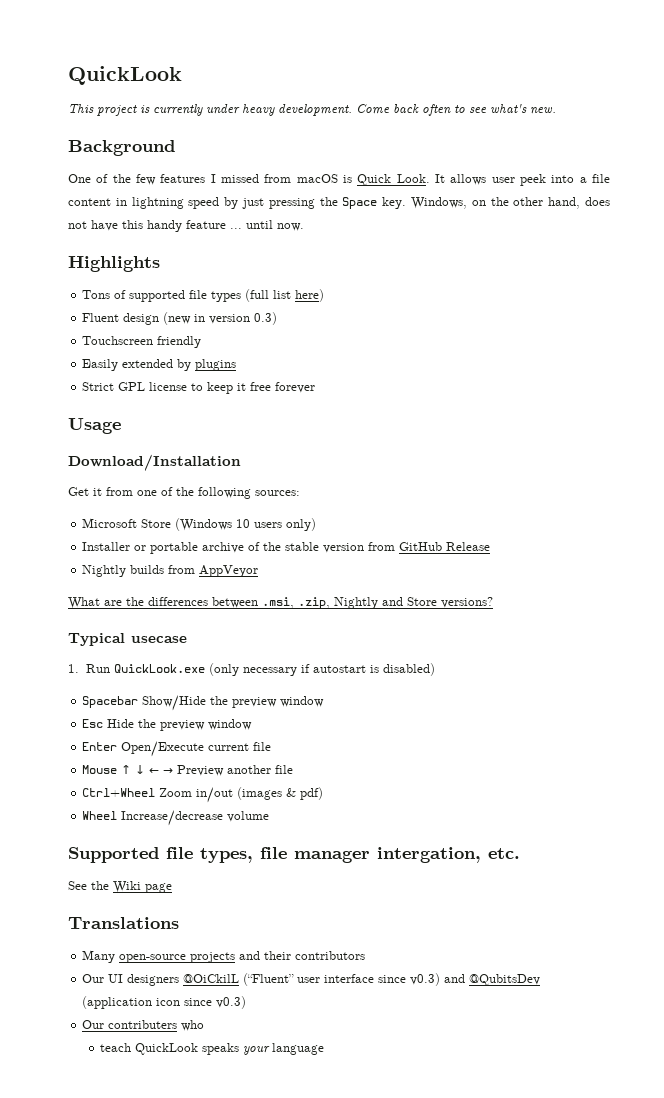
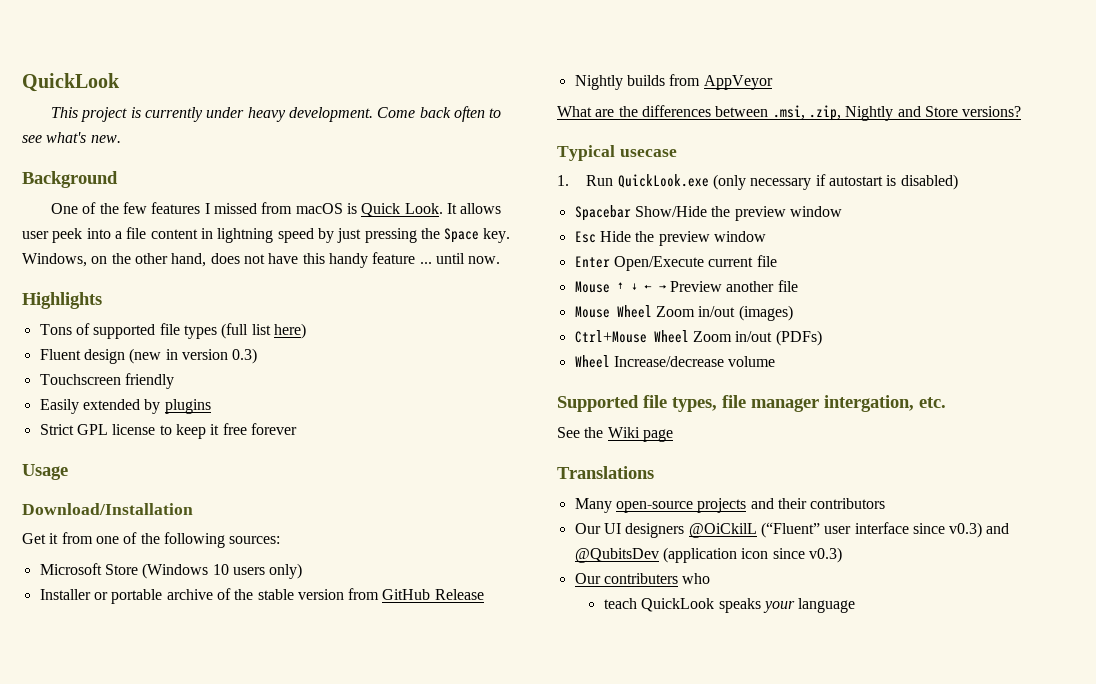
- Ctrl+Wheel Zoom in/out (images & pdf)
+ Mouse Wheel Zoom in/out (images)
+ Ctrl+Mouse Wheel Zoom in/out (PDFs)

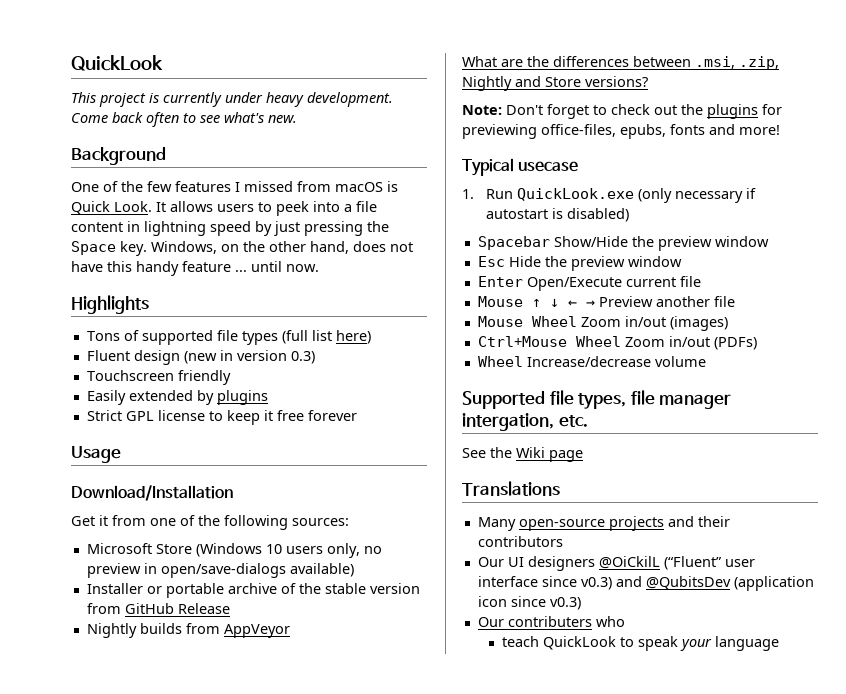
- It allows user peek into a file content in lightning speed by just pressing the Space key.
+ It allows users to peek into a file content in lightning speed by just pressing the Space key.
- Microsoft Store (Windows 10 users only)
+ Microsoft Store (Windows 10 users only, no preview in open/save-dialogs available)
+ Note: Don't forget to check out the plugins for previewing office-files, epubs, fonts and more!
- teach QuickLook speaks your language
+ teach QuickLook to speak your language

